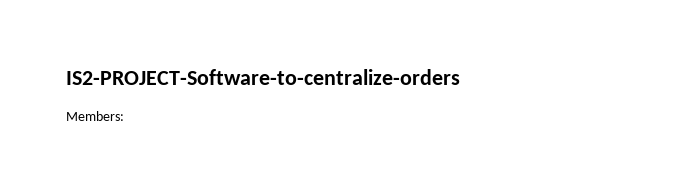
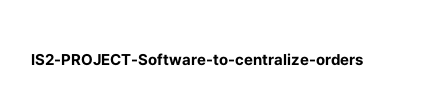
- Members:

